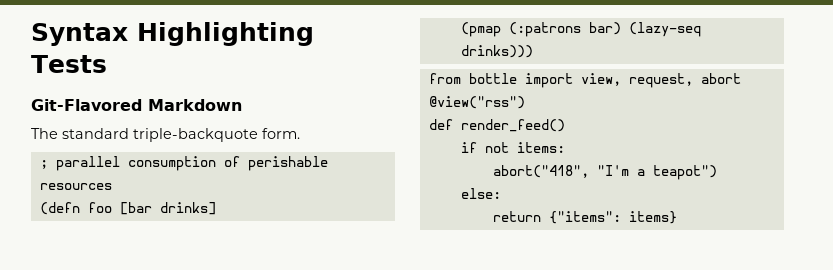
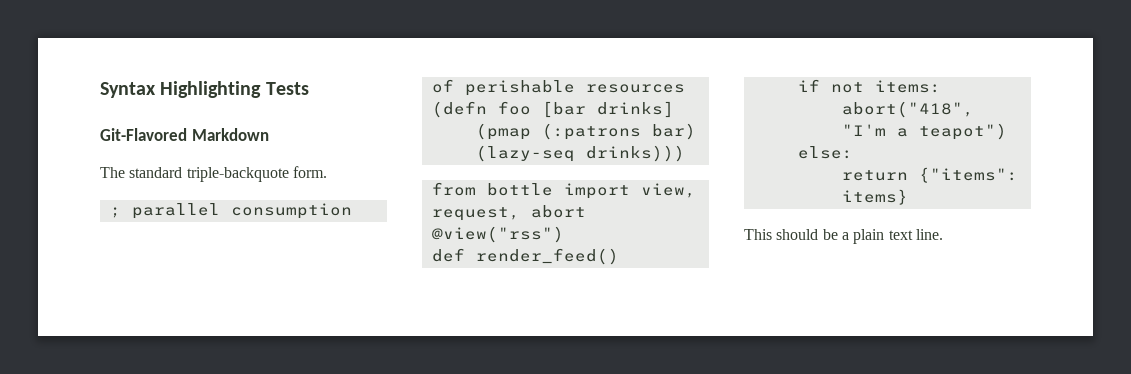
+ This should be a plain text line.

